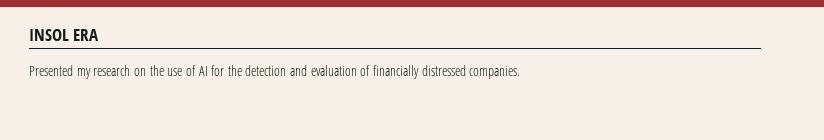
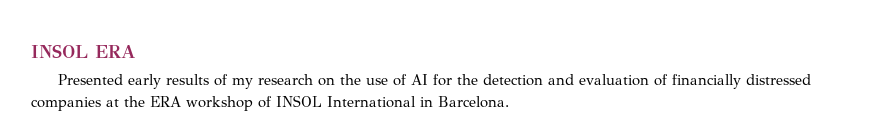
- Presented my research on the use of AI for the detection and evaluation of financially distressed companies.
+ Presented early results of my research on the use of AI for the detection and evaluation of financially distressed companies at the ERA workshop of INSOL International in Barcelona.

